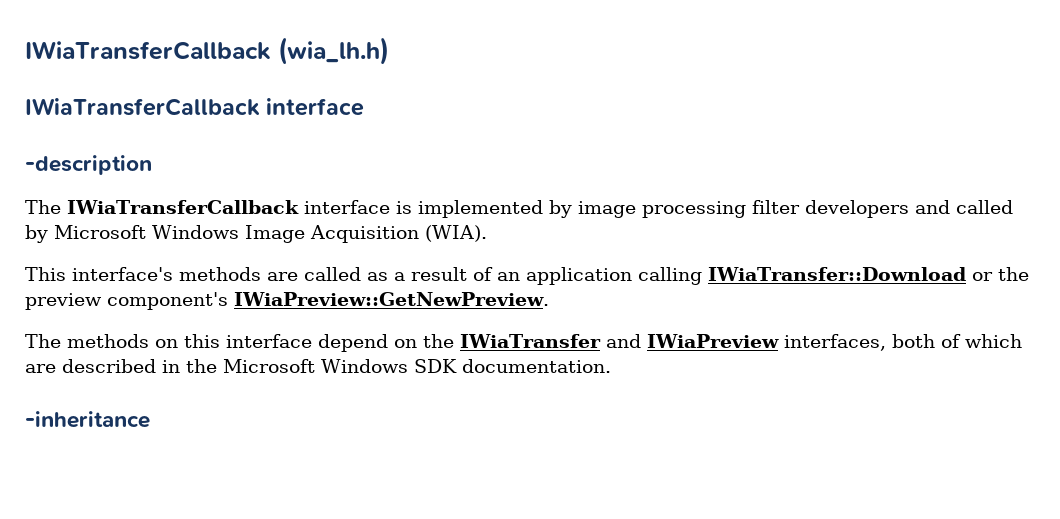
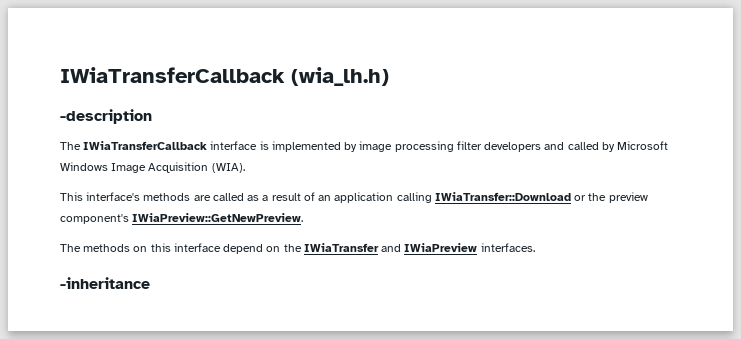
  IWiaTransferCallback (wia_lh.h)
- IWiaTransferCallback interface
- The methods on this interface depend on the IWiaTransfer and IWiaPreview interfaces, both of which are described in the Microsoft Windows SDK documentation.
+ The methods on this interface depend on the IWiaTransfer and IWiaPreview interfaces.

